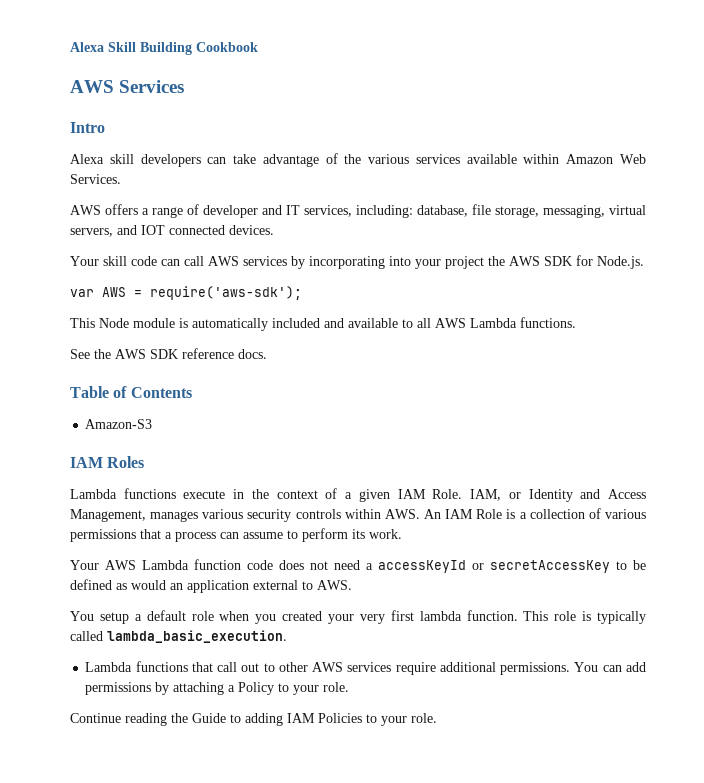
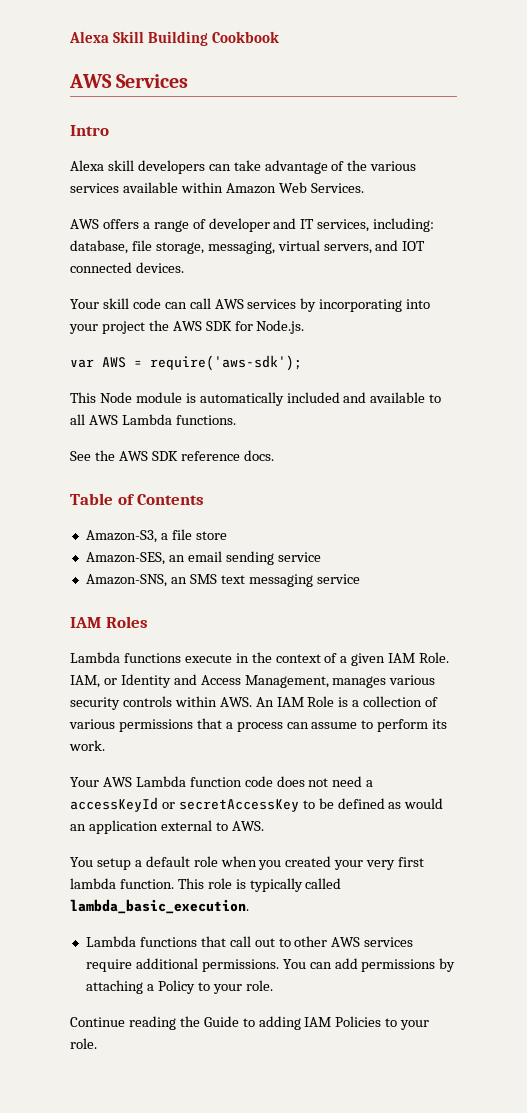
- Amazon-S3
+ Amazon-S3, a file store
+ Amazon-SES, an email sending service
+ Amazon-SNS, an SMS text messaging service

